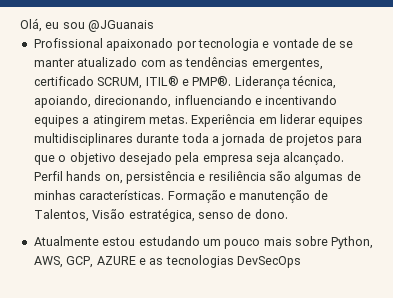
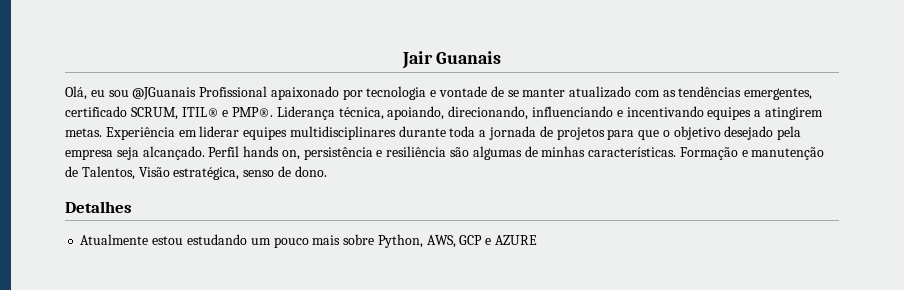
+ Jair Guanais
- Olá, eu sou @JGuanais
- Profissional apaixonado por tecnologia e vontade de se manter atualizado com as tendências emergentes, certificado SCRUM, ITIL® e PMP®.
+ Olá, eu sou @JGuanais Profissional apaixonado por tecnologia e vontade de se manter atualizado com as tendências emergentes, certificado SCRUM, ITIL® e PMP®.
+ Detalhes
- Atualmente estou estudando um pouco mais sobre Python, AWS, GCP, AZURE e as tecnologias DevSecOps
+ Atualmente estou estudando um pouco mais sobre Python, AWS, GCP e AZURE

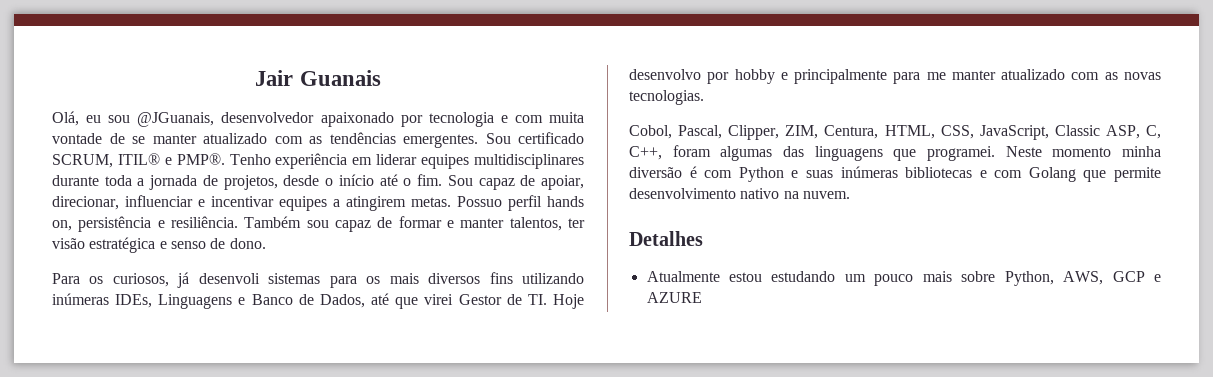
- Olá, eu sou @JGuanais Profissional apaixonado por tecnologia e vontade de se manter atualizado com as tendências emergentes, certificado SCRUM, ITIL® e PMP®.
+ Olá, eu sou @JGuanais, desenvolvedor apaixonado por tecnologia e com muita vontade de se manter atualizado com as tendências emergentes. Sou certificado SCRUM, ITIL® e PMP®.
- Liderança técnica, apoiando, direcionando, influenciando e incentivando equipes a atingirem metas. Experiência em liderar equipes multidisciplinares durante toda a jornada de projetos para que o objetivo desejado pela empresa seja alcançado. Perfil hands on, persistência e resiliência são algumas de minhas características. Formação e manutenção de Talentos, Visão estratégica, senso de dono.
+ Tenho experiência em liderar equipes multidisciplinares durante toda a jornada de projetos, desde o início até o fim. Sou capaz de apoiar, direcionar, influenciar e incentivar equipes a atingirem metas. Possuo perfil hands on, persistência e resiliência. Também sou capaz de formar e manter talentos, ter visão estratégica e senso de dono.
+ Para os curiosos, já desenvoli sistemas para os mais diversos fins utilizando inúmeras IDEs, Linguagens e Banco de Dados, até que virei Gestor de TI. Hoje desenvolvo por hobby e principalmente para me manter atualizado com as novas tecnologias.
+ Cobol, Pascal, Clipper, ZIM, Centura, HTML, CSS, JavaScript, Classic ASP, C, C++, foram algumas das linguagens que programei. Neste momento minha diversão é com Python e suas inúmeras bibliotecas e com Golang que permite desenvolvimento nativo na nuvem.

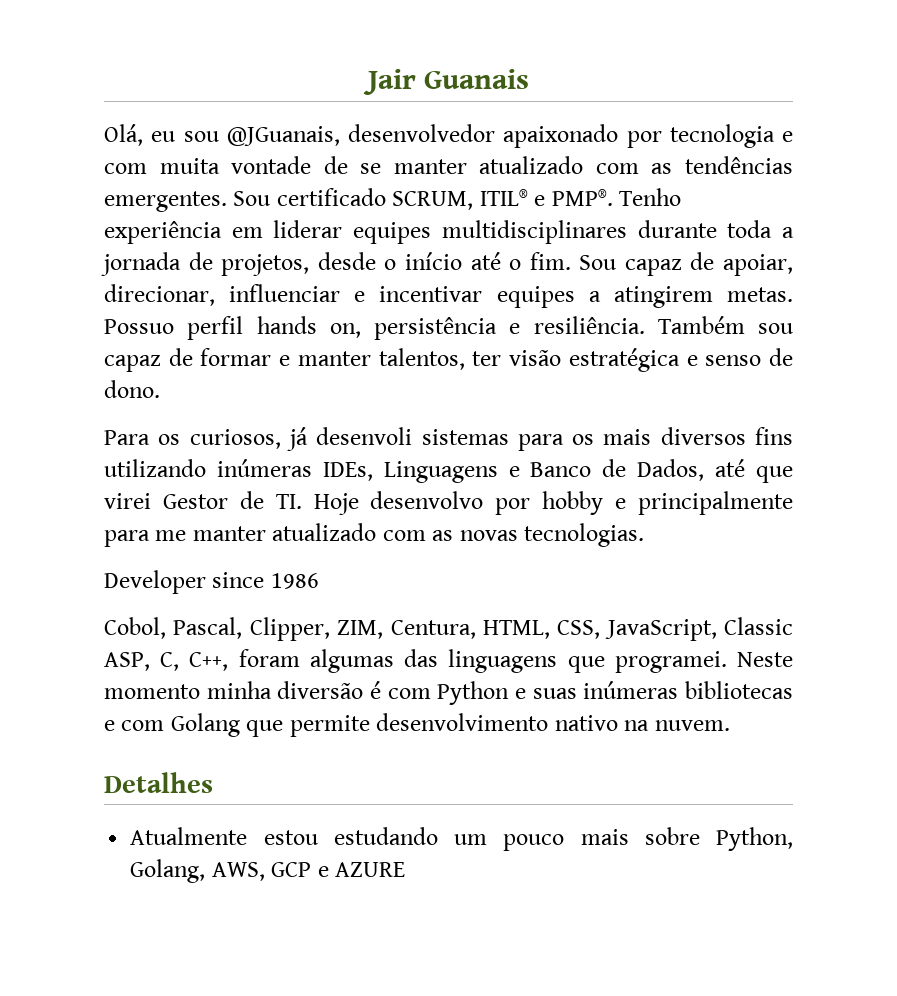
+ Developer since 1986
- Atualmente estou estudando um pouco mais sobre Python, AWS, GCP e AZURE
+ Atualmente estou estudando um pouco mais sobre Python, Golang, AWS, GCP e AZURE

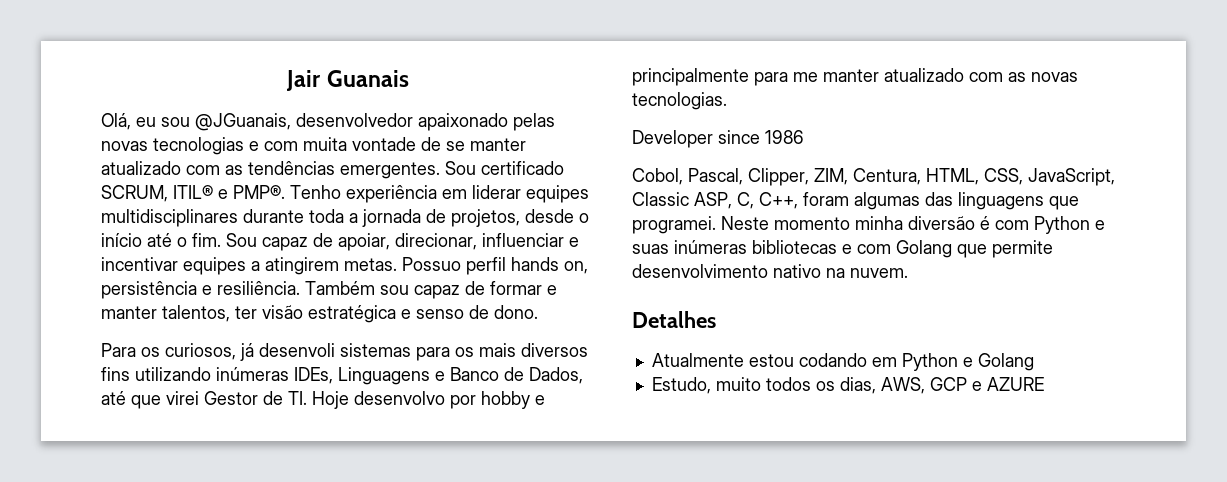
- Olá, eu sou @JGuanais, desenvolvedor apaixonado por tecnologia e com muita vontade de se manter atualizado com as tendências emergentes.
+ Olá, eu sou @JGuanais, desenvolvedor apaixonado pelas novas tecnologias e com muita vontade de se manter atualizado com as tendências emergentes.
- Atualmente estou estudando um pouco mais sobre Python, Golang, AWS, GCP e AZURE
+ Atualmente estou codando em Python e Golang
+ Estudo, muito todos os dias, AWS, GCP e AZURE

